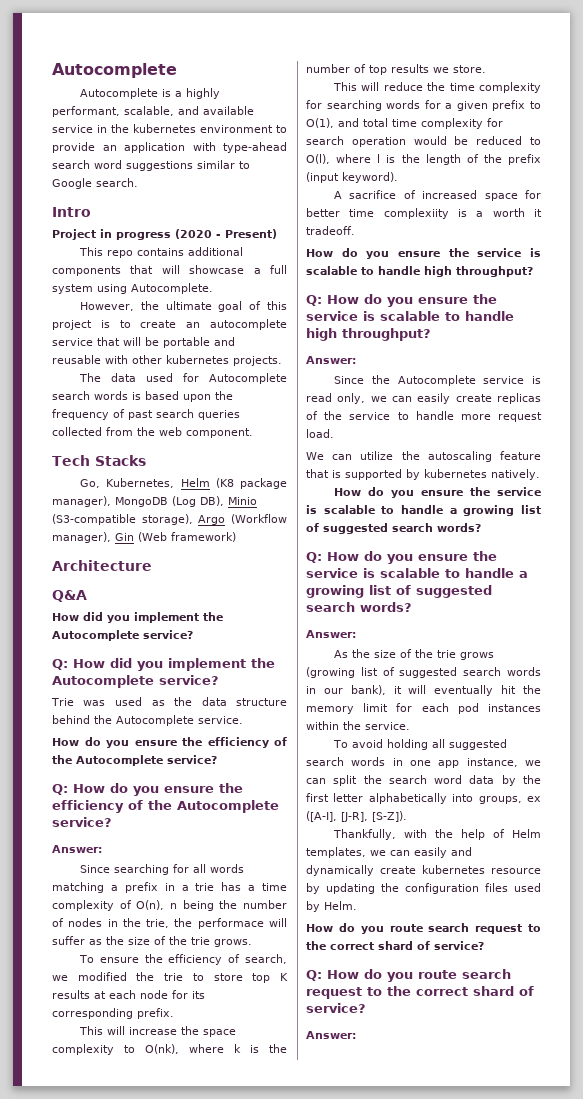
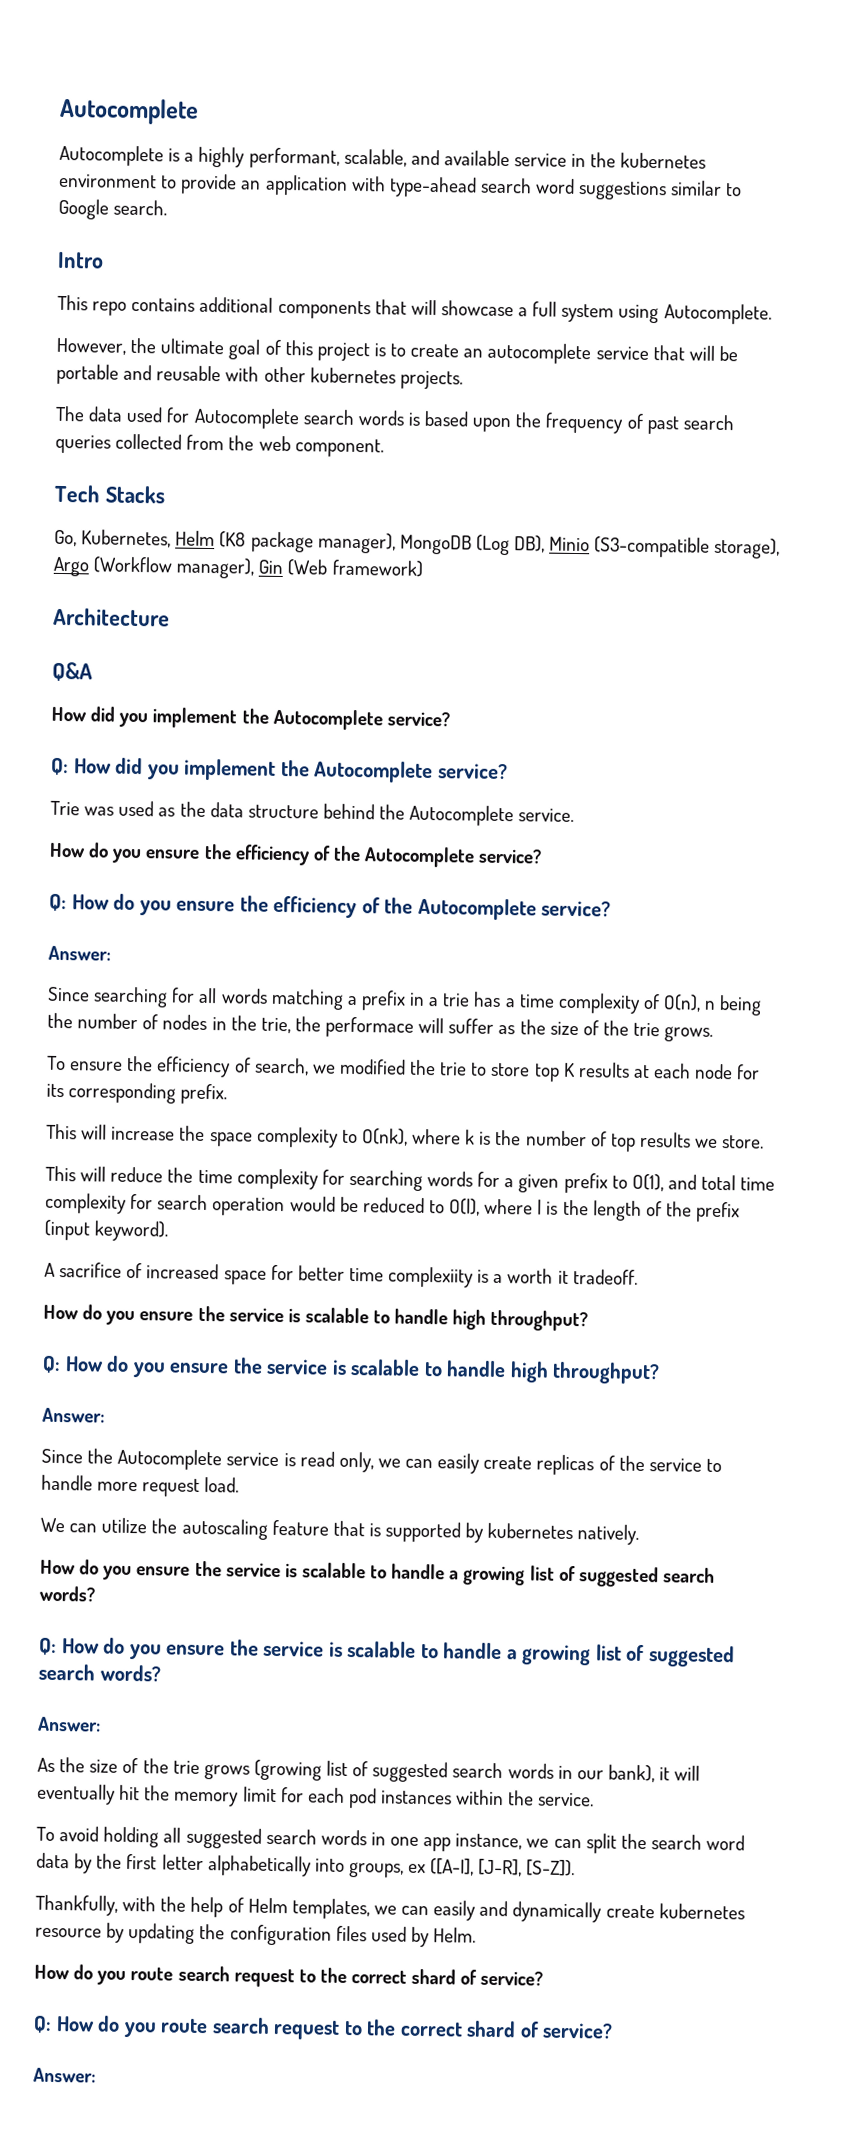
- Project in progress (2020 - Present)

